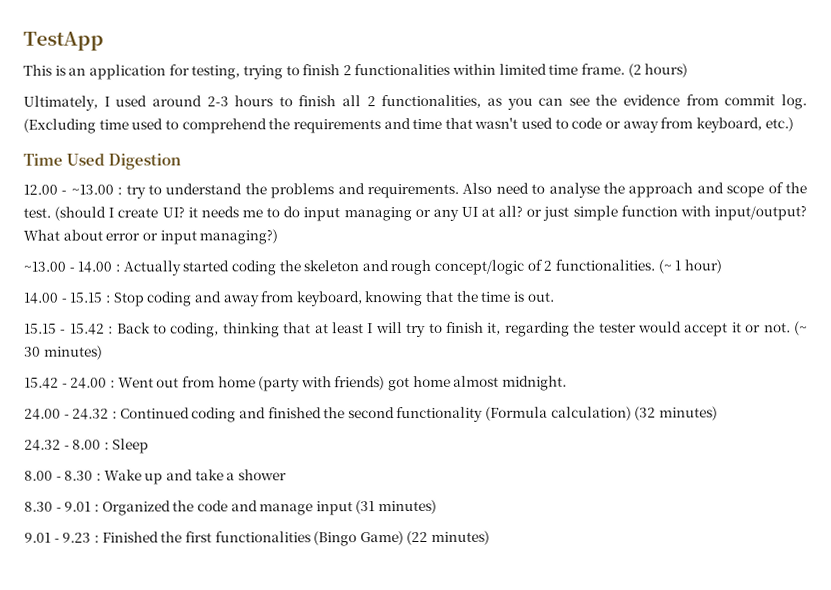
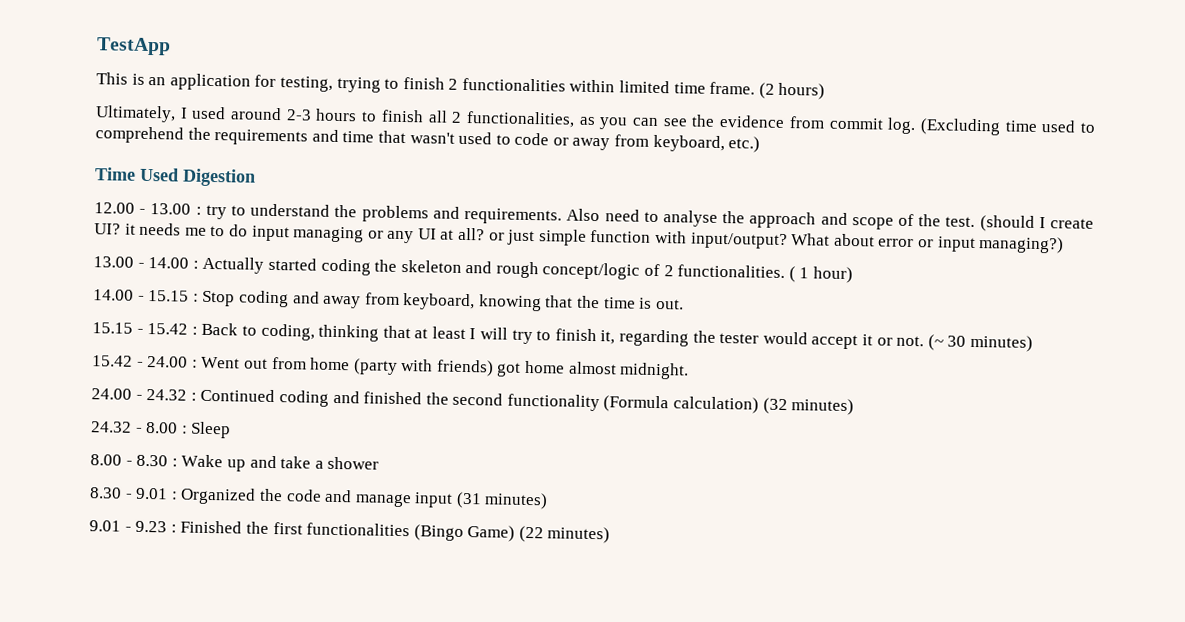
- 12.00 - ~13.00 : try to understand the problems and requirements.
+ 12.00 - 13.00 : try to understand the problems and requirements.
- ~13.00 - 14.00 : Actually started coding the skeleton and rough concept/logic of 2 functionalities.
+ 13.00 - 14.00 : Actually started coding the skeleton and rough concept/logic of 2 functionalities.
- (~ 1 hour)
+ ( 1 hour)

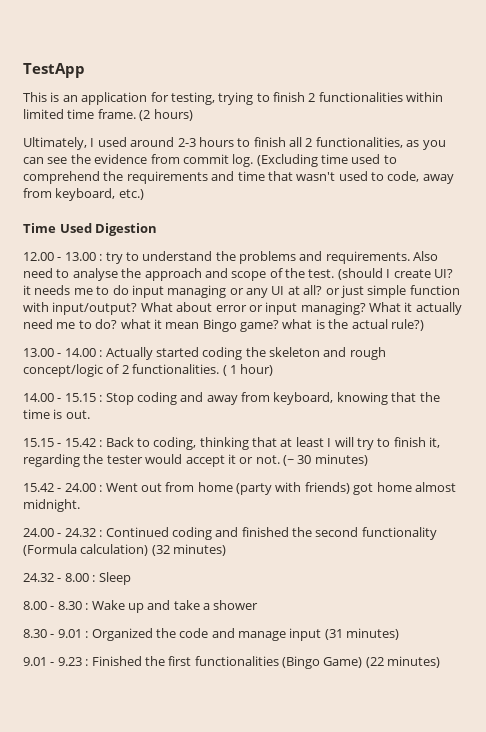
- (Excluding time used to comprehend the requirements and time that wasn't used to code or away from keyboard, etc.)
+ (Excluding time used to comprehend the requirements and time that wasn't used to code, away from keyboard, etc.)
- What about error or input managing?)
+ What about error or input managing? What it actually need me to do? what it mean Bingo game? what is the actual rule?)

